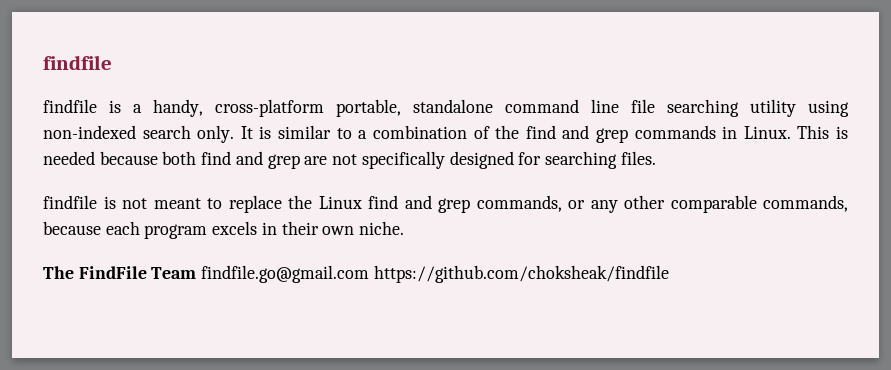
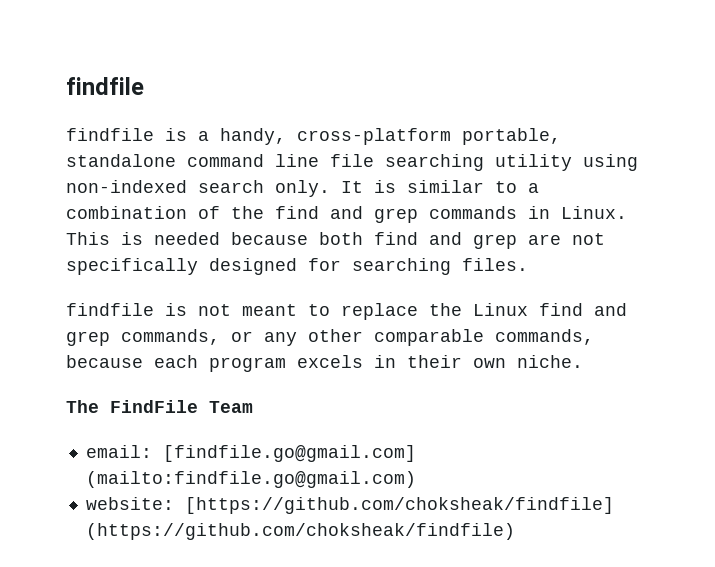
- The FindFile Team findfile.go@gmail.com https://github.com/choksheak/findfile
+ The FindFile Team
+ email: [findfile.go@gmail.com] (mailto:findfile.go@gmail.com)
+ website: [https://github.com/choksheak/findfile] (https://github.com/choksheak/findfile)

